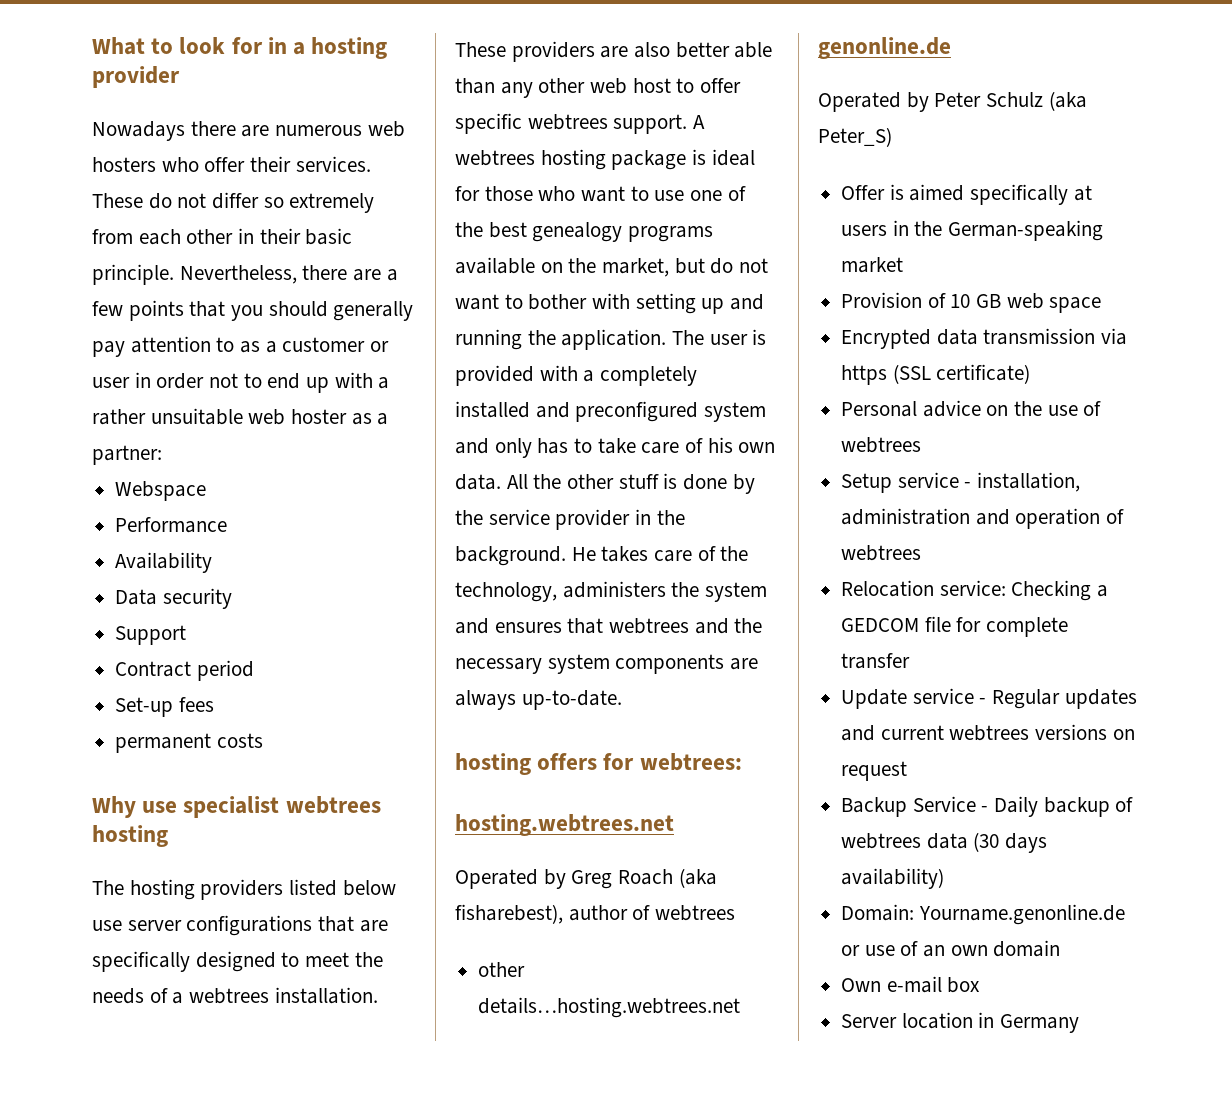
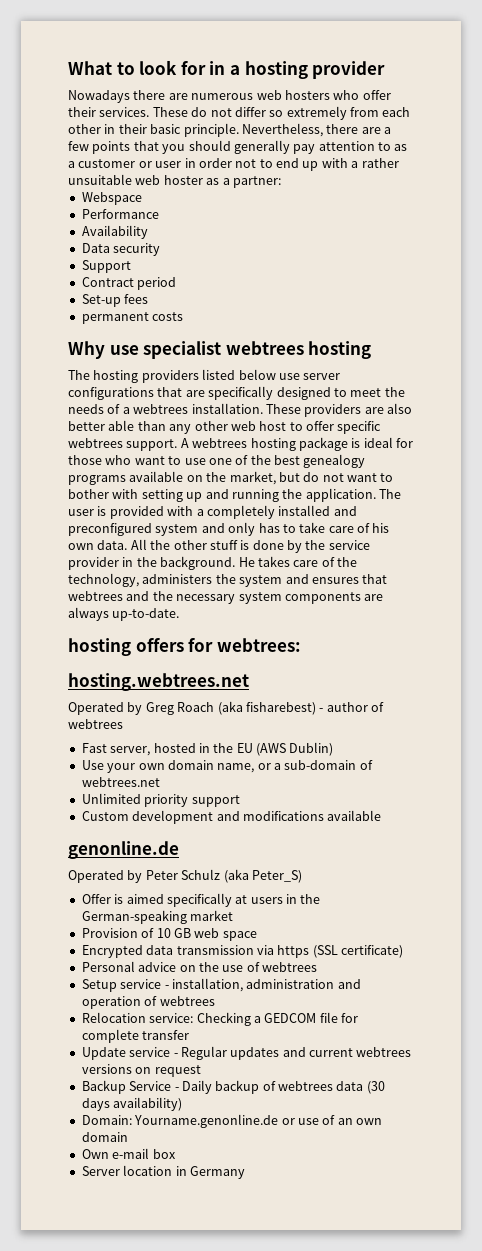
- Operated by Greg Roach (aka fisharebest), author of webtrees
+ Operated by Greg Roach (aka fisharebest) - author of webtrees
- other details…hosting.webtrees.net
+ Fast server, hosted in the EU (AWS Dublin)
+ Use your own domain name, or a sub-domain of webtrees.net
+ Unlimited priority support
+ Custom development and modifications available

